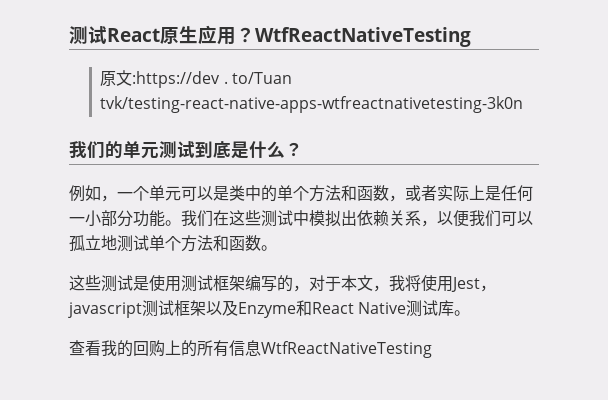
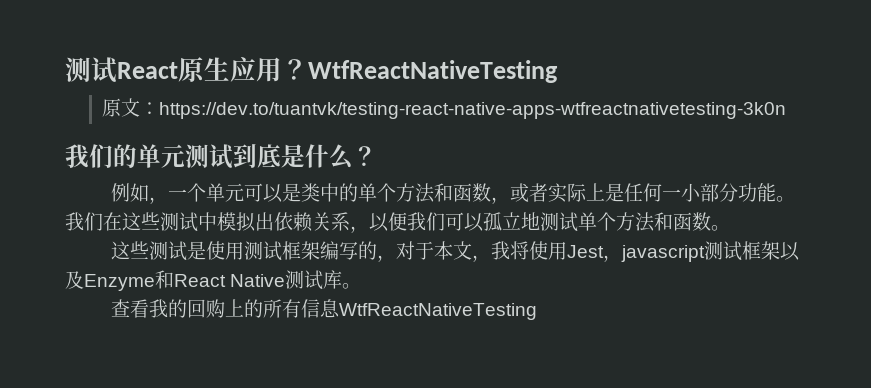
- 原文:https://dev . to/Tuan tvk/testing-react-native-apps-wtfreactnativetesting-3k0n
+ 原文：https://dev.to/tuantvk/testing-react-native-apps-wtfreactnativetesting-3k0n

